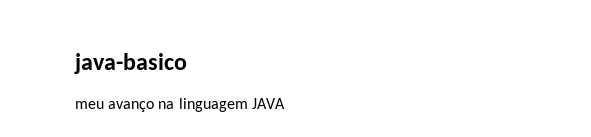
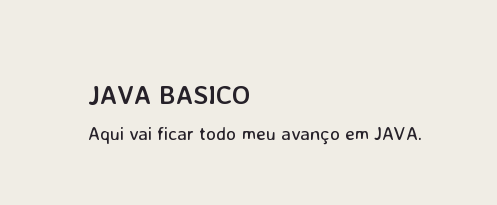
- java-basico
- meu avanço na linguagem JAVA
+ JAVA BASICO
+ Aqui vai ficar todo meu avanço em JAVA.

